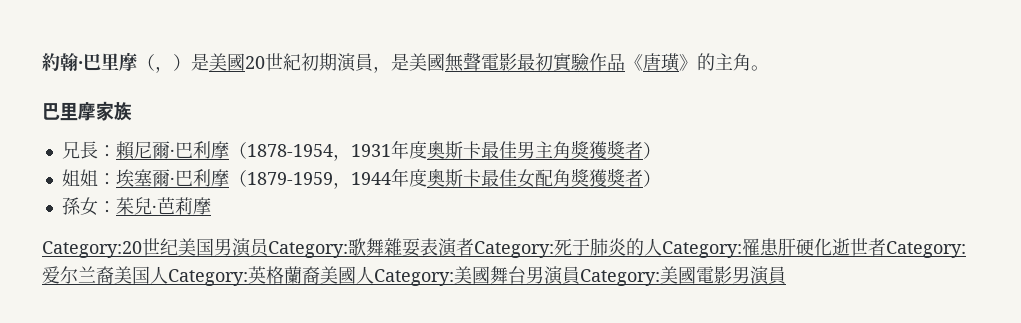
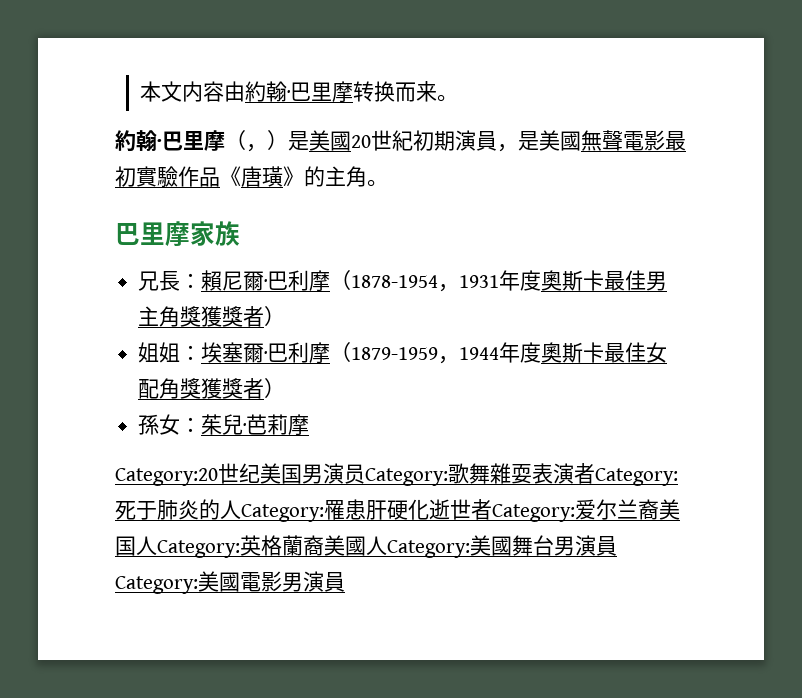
+ 本文内容由約翰·巴里摩转换而来。

